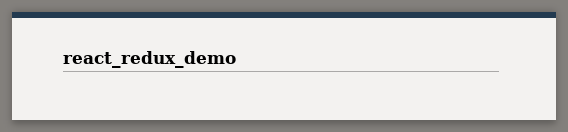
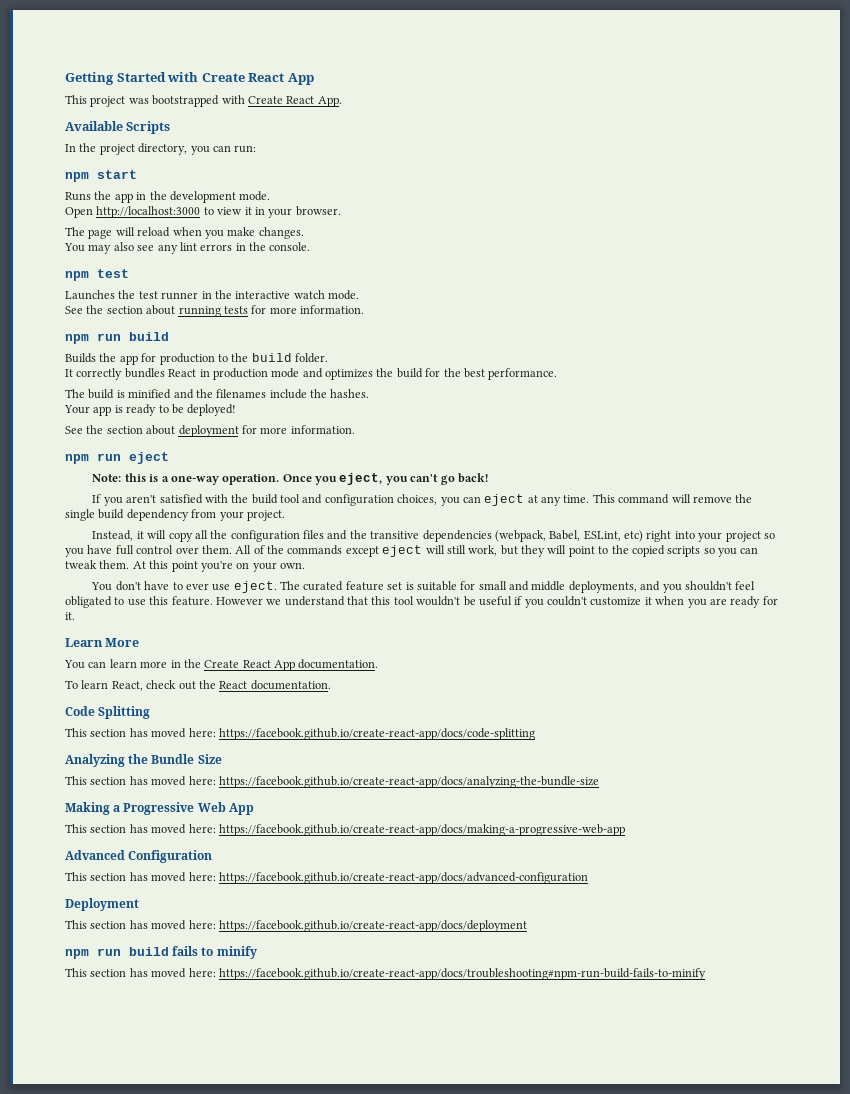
- react_redux_demo
+ Getting Started with Create React App
+ This project was bootstrapped with Create React App.
+ Available Scripts
+ In the project directory, you can run:
+ npm start
+ Runs the app in the development mode.
+ Open http://localhost:3000 to view it in your browser.
+ The page will reload when you make changes.
+ You may also see any lint errors in the console.
+ npm test
+ Launches the test runner in the interactive watch mode.
+ See the section about running tests for more information.
+ npm run build
+ Builds the app for production to the build folder.
+ It correctly bundles React in production mode and optimizes the build for the best performance.
+ The build is minified and the filenames include the hashes.
+ Your app is ready to be deployed!
+ See the section about deployment for more information.
+ npm run eject
+ Note: this is a one-way operation. Once you eject, you can't go back!
+ If you aren't satisfied with the build tool and configuration choices, you can eject at any time. This command will remove the single build dependency from your project.
+ Instead, it will copy all the configuration files and the transitive dependencies (webpack, Babel, ESLint, etc) right into your project so you have full control over them. All of the commands except eject will still work, but they will point to the copied scripts so you can tweak them. At this point you're on your own.
+ You don't have to ever use eject. The curated feature set is suitable for small and middle deployments, and you shouldn't feel obligated to use this feature. However we understand that this tool wouldn't be useful if you couldn't customize it when you are ready for it.
+ Learn More
+ You can learn more in the Create React App documentation.
+ To learn React, check out the React documentation.
+ Code Splitting
+ This section has moved here: https://facebook.github.io/create-react-app/docs/code-splitting
+ Analyzing the Bundle Size
+ This section has moved here: https://facebook.github.io/create-react-app/docs/analyzing-the-bundle-size
+ Making a Progressive Web App
+ This section has moved here: https://facebook.github.io/create-react-app/docs/making-a-progressive-web-app
+ Advanced Configuration
+ This section has moved here: https://facebook.github.io/create-react-app/docs/advanced-configuration
+ Deployment
+ This section has moved here: https://facebook.github.io/create-react-app/docs/deployment
+ npm run build fails to minify
+ This section has moved here: https://facebook.github.io/create-react-app/docs/troubleshooting#npm-run-build-fails-to-minify

